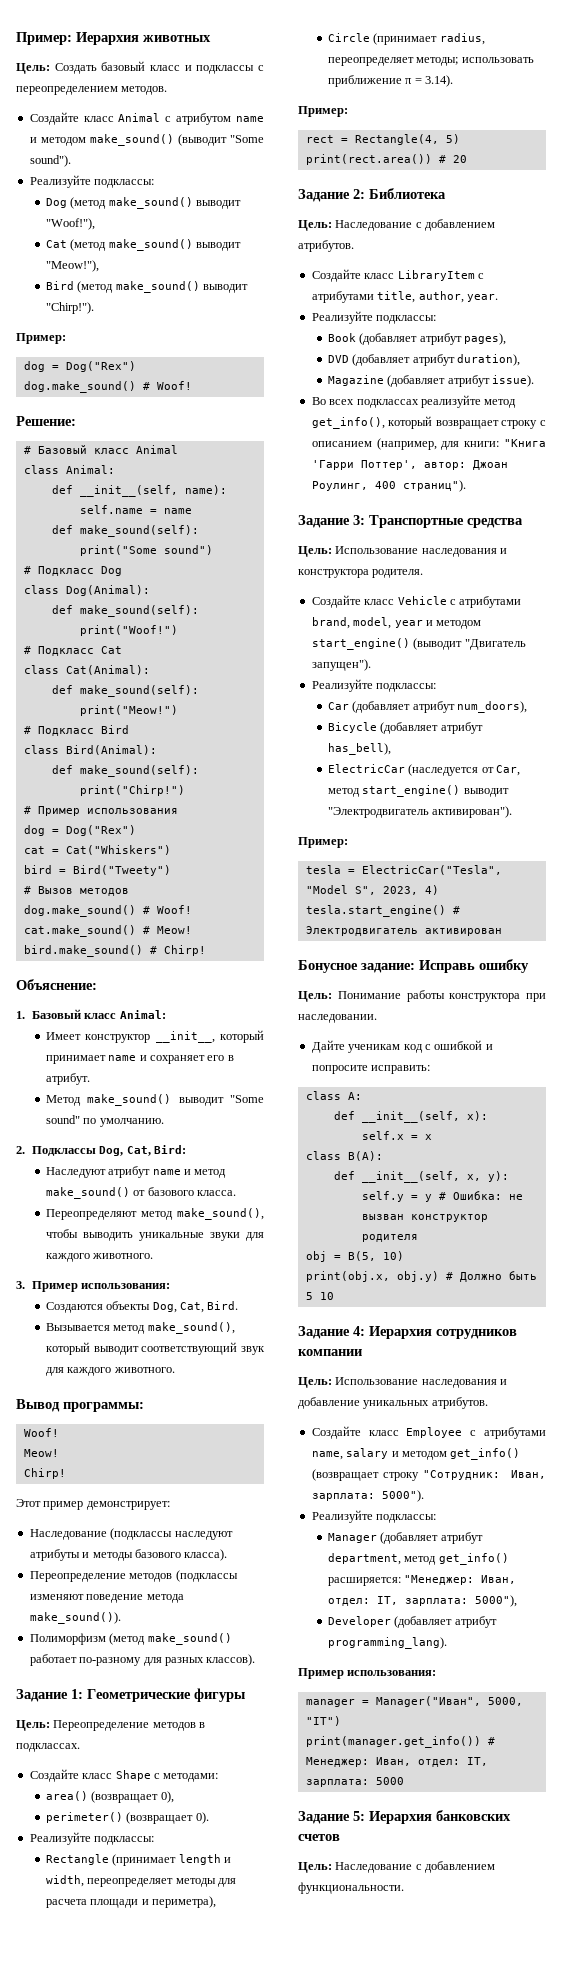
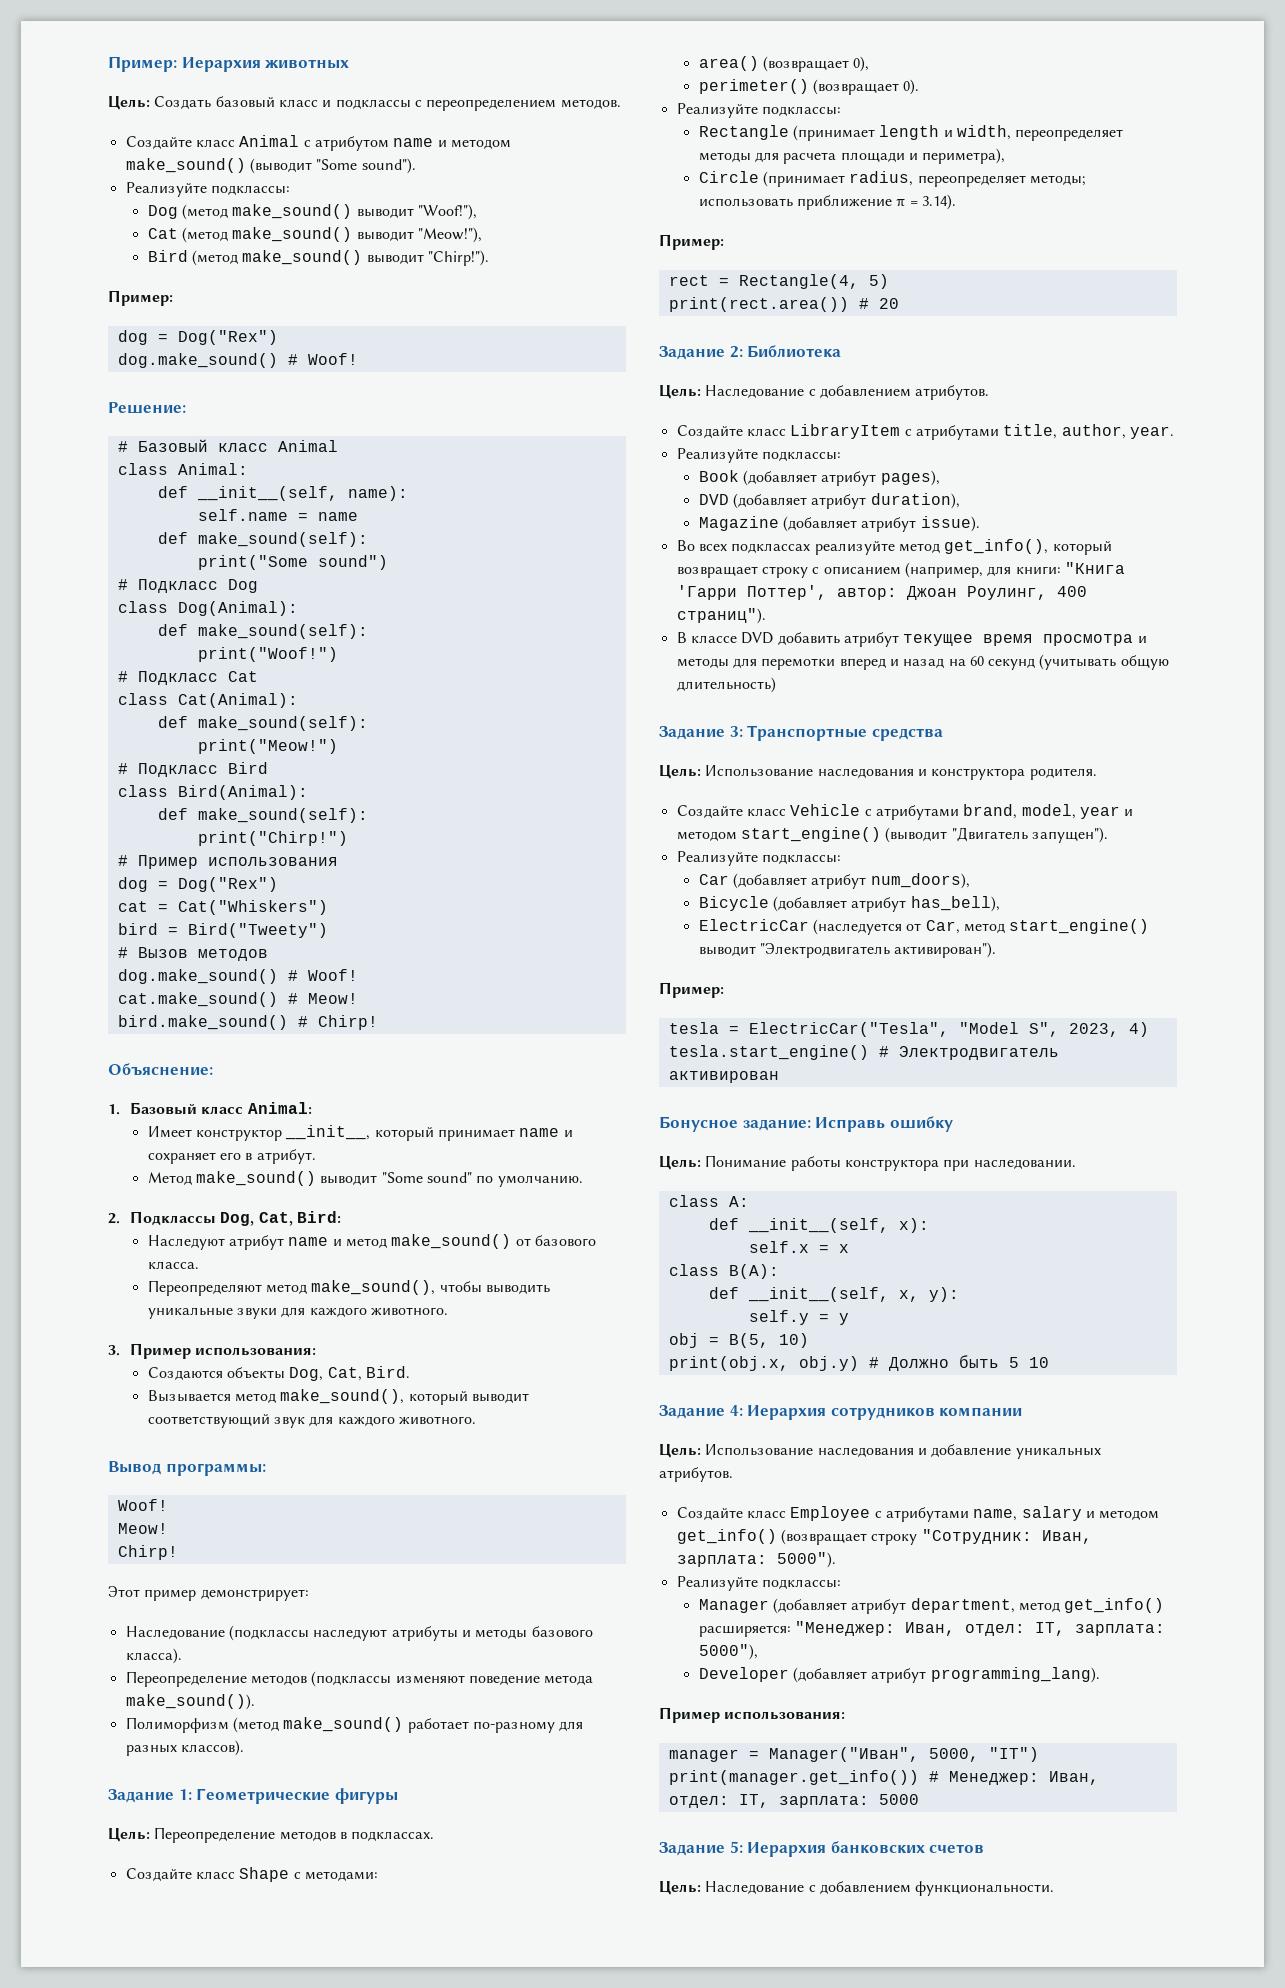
+ В классе DVD добавить атрибут текущее время просмотра и методы для перемотки вперед и назад на 60 секунд (учитывать общую длительность)
- Дайте ученикам код с ошибкой и попросите исправить:
- self.y = y # Ошибка: не вызван конструктор родителя
+ self.y = y

